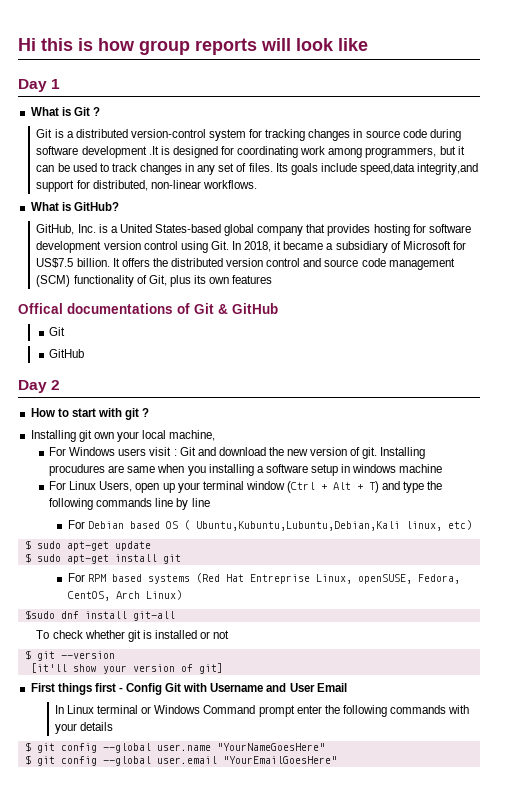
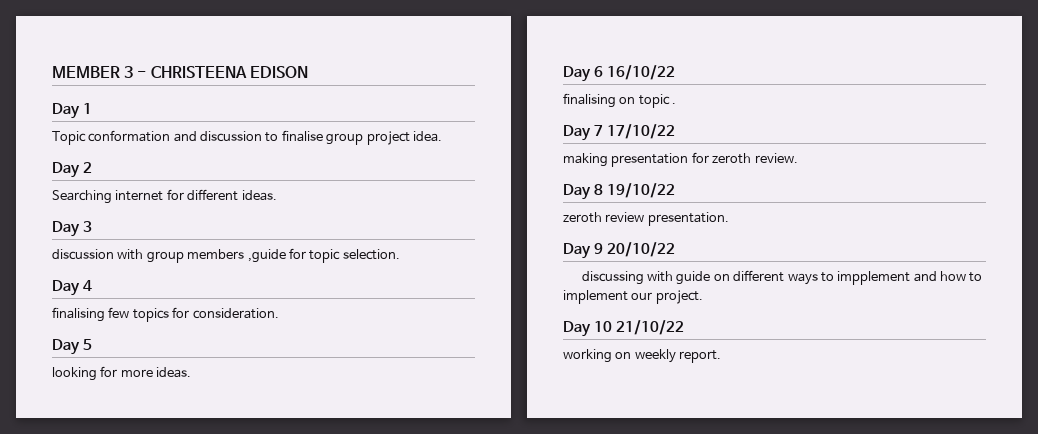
- Hi this is how group reports will look like
+ MEMBER 3 - CHRISTEENA EDISON
  Day 1
- What is Git ?
- Git is a distributed version-control system for tracking changes in source code during software development .It is designed for coordinating work among programmers, but it can be used to track changes in any set of files. Its goals include speed,data integrity,and support for distributed, non-linear workflows.
- What is GitHub?
- GitHub, Inc. is a United States-based global company that provides hosting for software development version control using Git. In 2018, it became a subsidiary of Microsoft for US$7.5 billion. It offers the distributed version control and source code management (SCM) functionality of Git, plus its own features
- Offical documentations of Git & GitHub
- Git
- GitHub
+ Topic conformation and discussion to finalise group project idea.
  Day 2
- How to start with git ?
- Installing git own your local machine,
- For Windows users visit : Git and download the new version of git. Installing procudures are same when you installing a software setup in windows machine
- For Linux Users, open up your terminal window (Ctrl + Alt + T) and type the following commands line by line
- For Debian based OS ( Ubuntu,Kubuntu,Lubuntu,Debian,Kali linux, etc)
- $ sudo apt-get update
- $ sudo apt-get install git
- For RPM based systems (Red Hat Entreprise Linux, openSUSE, Fedora, CentOS, Arch Linux)
- $sudo dnf install git-all
- To check whether git is installed or not
- $ git --version
- [it'll show your version of git]
- First things first - Config Git with Username and User Email
- In Linux terminal or Windows Command prompt enter the following commands with your details
- $ git config --global user.name "YourNameGoesHere"
- $ git config --global user.email "YourEmailGoesHere"
+ Searching internet for different ideas.
+ Day 3
+ discussion with group members ,guide for topic selection.
+ Day 4
+ finalising few topics for consideration.
+ Day 5
+ looking for more ideas.
+ Day 6 16/10/22
+ finalising on topic .
+ Day 7 17/10/22
+ making presentation for zeroth review.
+ Day 8 19/10/22
+ zeroth review presentation.
+ Day 9 20/10/22
+ discussing with guide on different ways to impplement and how to implement our project.
+ Day 10 21/10/22
+ working on weekly report.

